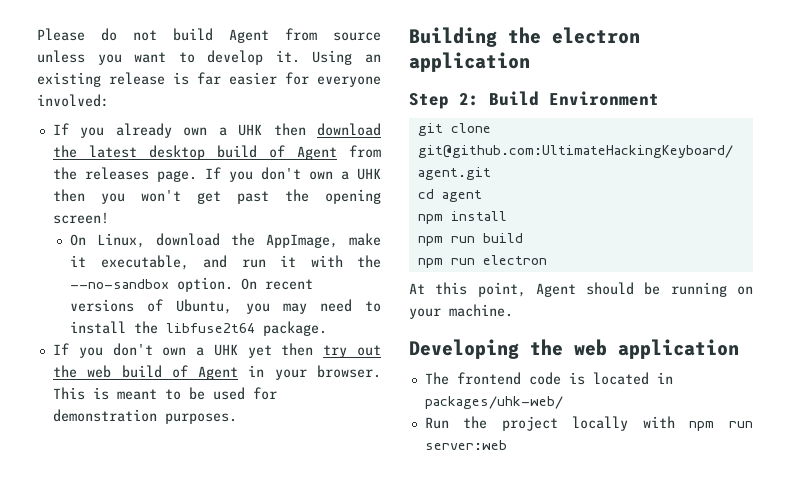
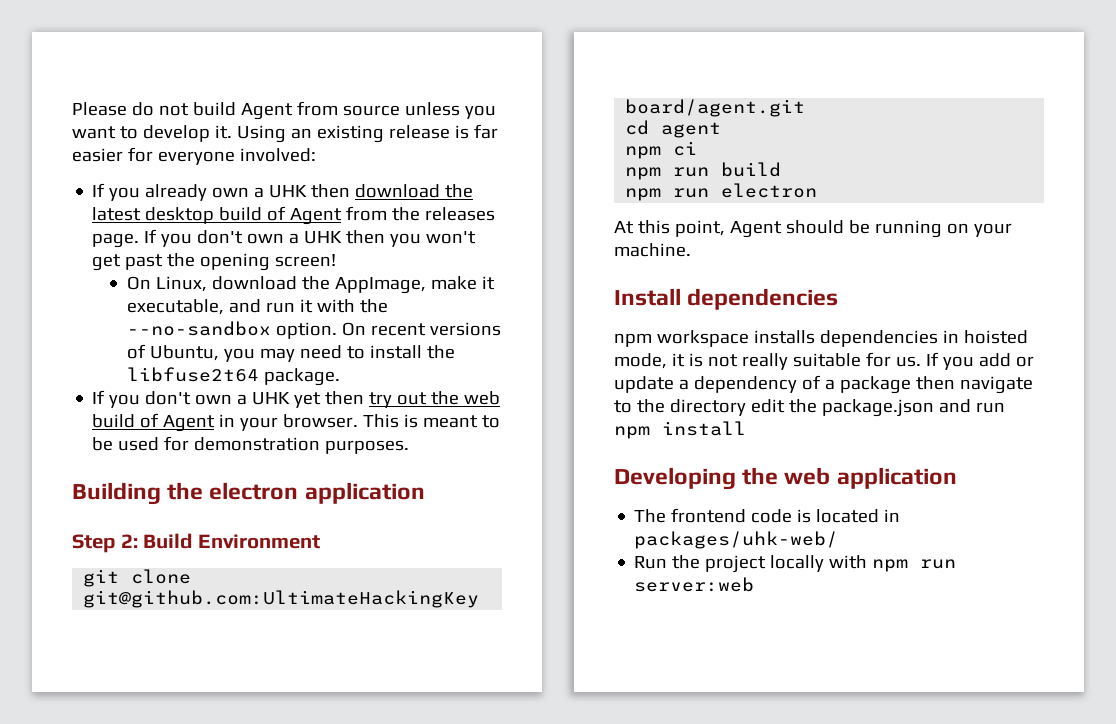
- npm install
+ npm ci
+ Install dependencies
+ npm workspace installs dependencies in hoisted mode, it is not really suitable for us. If you add or update a dependency of a package then navigate to the directory edit the package.json and run npm install

